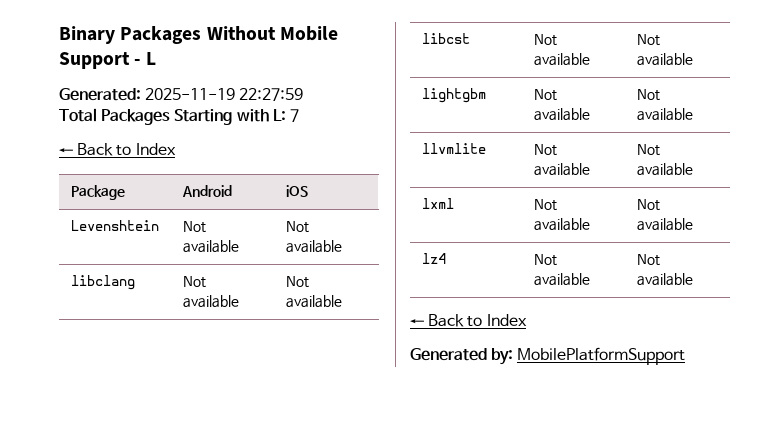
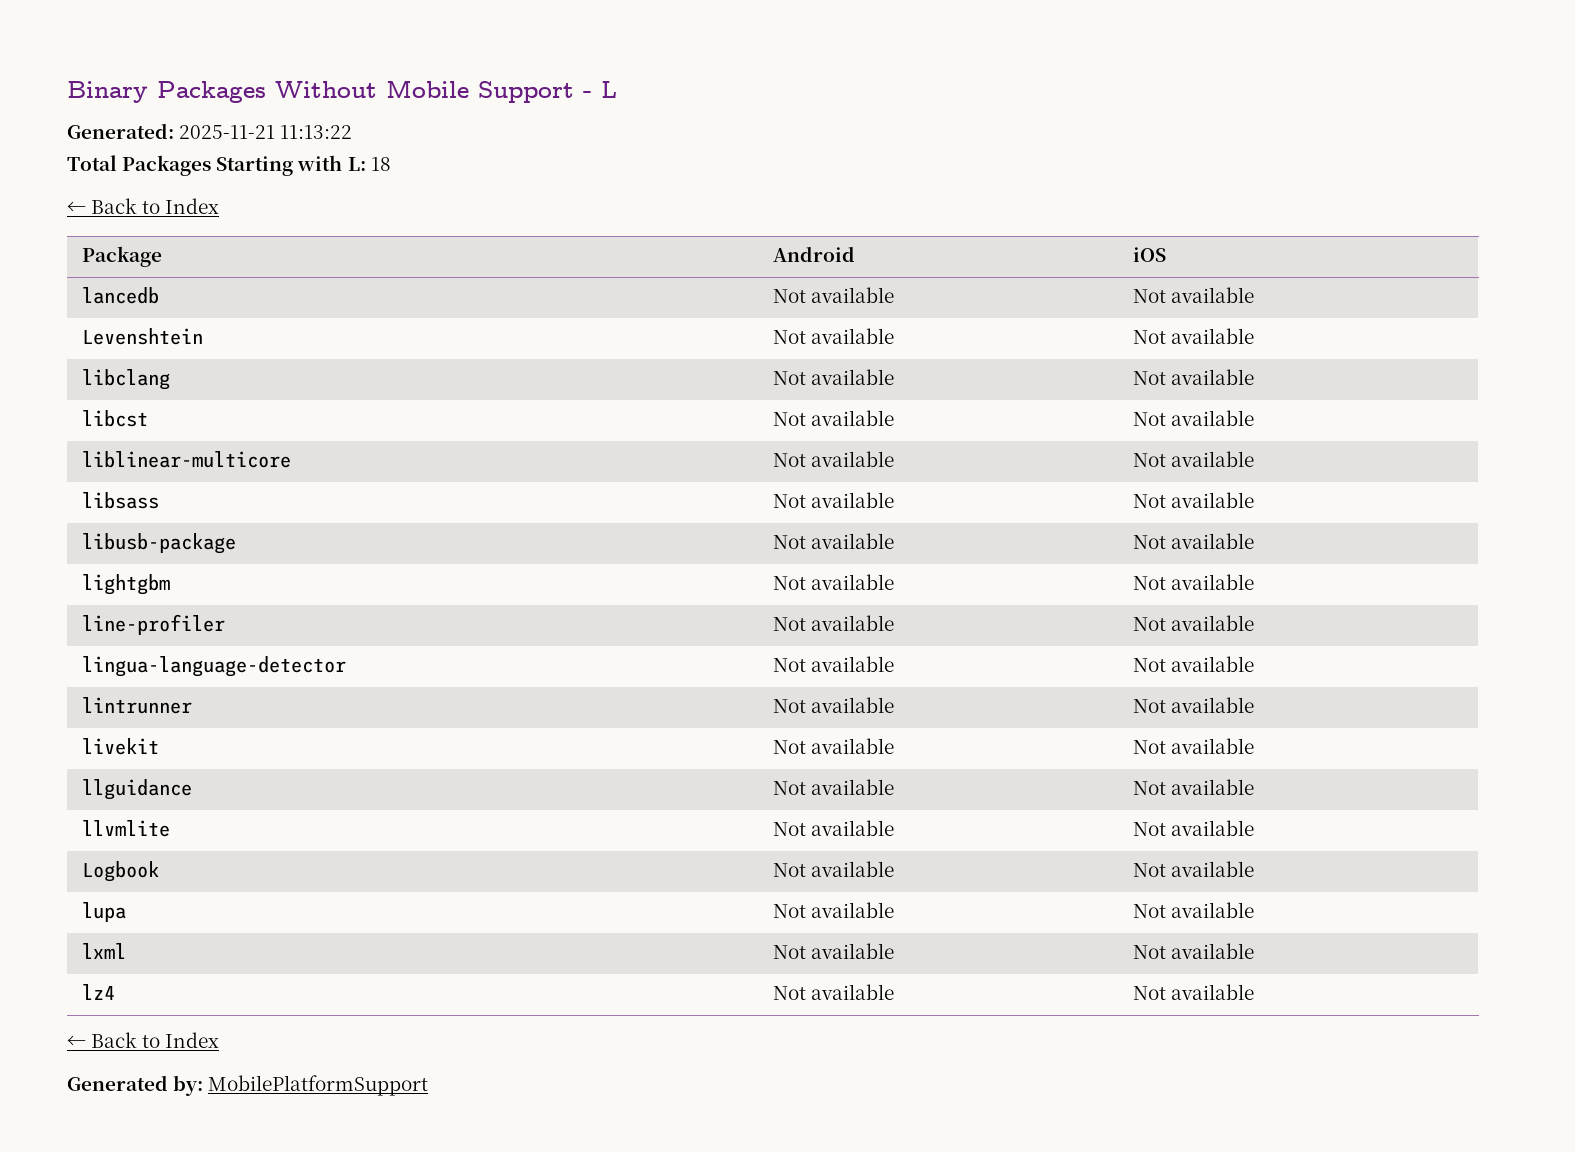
- Generated: 2025-11-19 22:27:59
+ Generated: 2025-11-21 11:13:22
- Total Packages Starting with L: 7
+ Total Packages Starting with L: 18
+ lancedb | Not available | Not available
+ liblinear-multicore | Not available | Not available
+ libsass | Not available | Not available
+ libusb-package | Not available | Not available
+ line-profiler | Not available | Not available
+ lingua-language-detector | Not available | Not available
+ lintrunner | Not available | Not available
+ livekit | Not available | Not available
+ llguidance | Not available | Not available
+ Logbook | Not available | Not available
+ lupa | Not available | Not available

